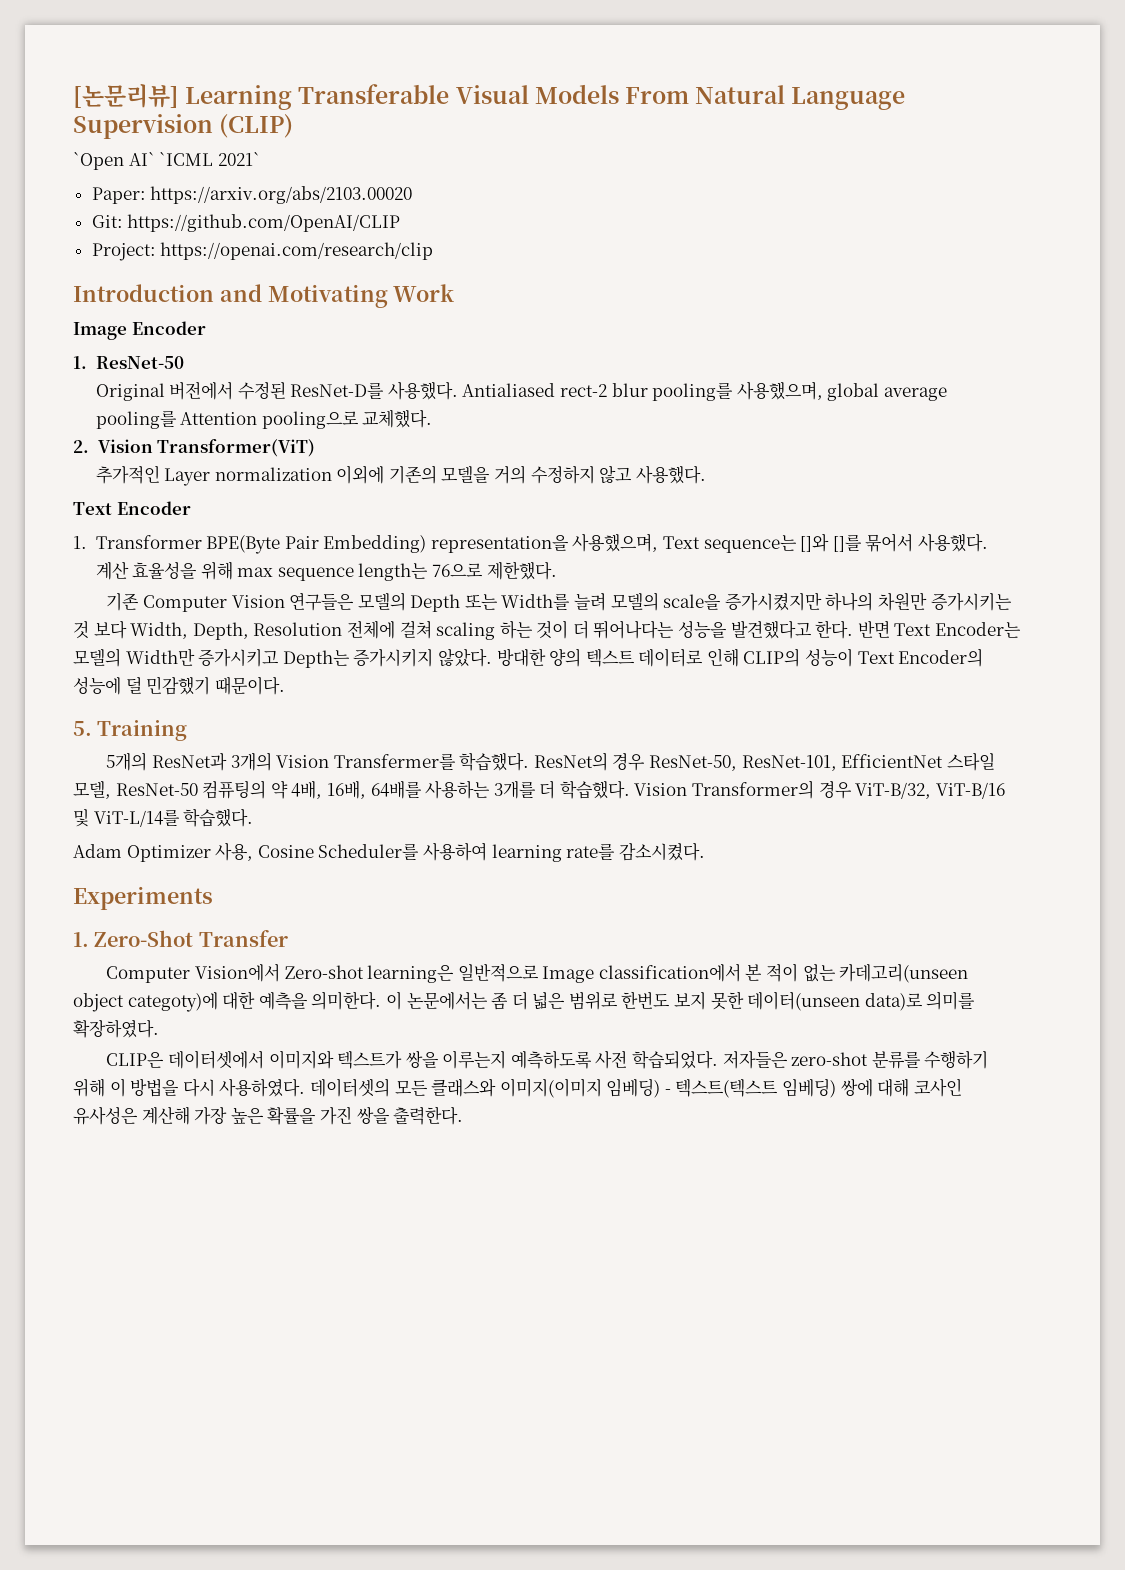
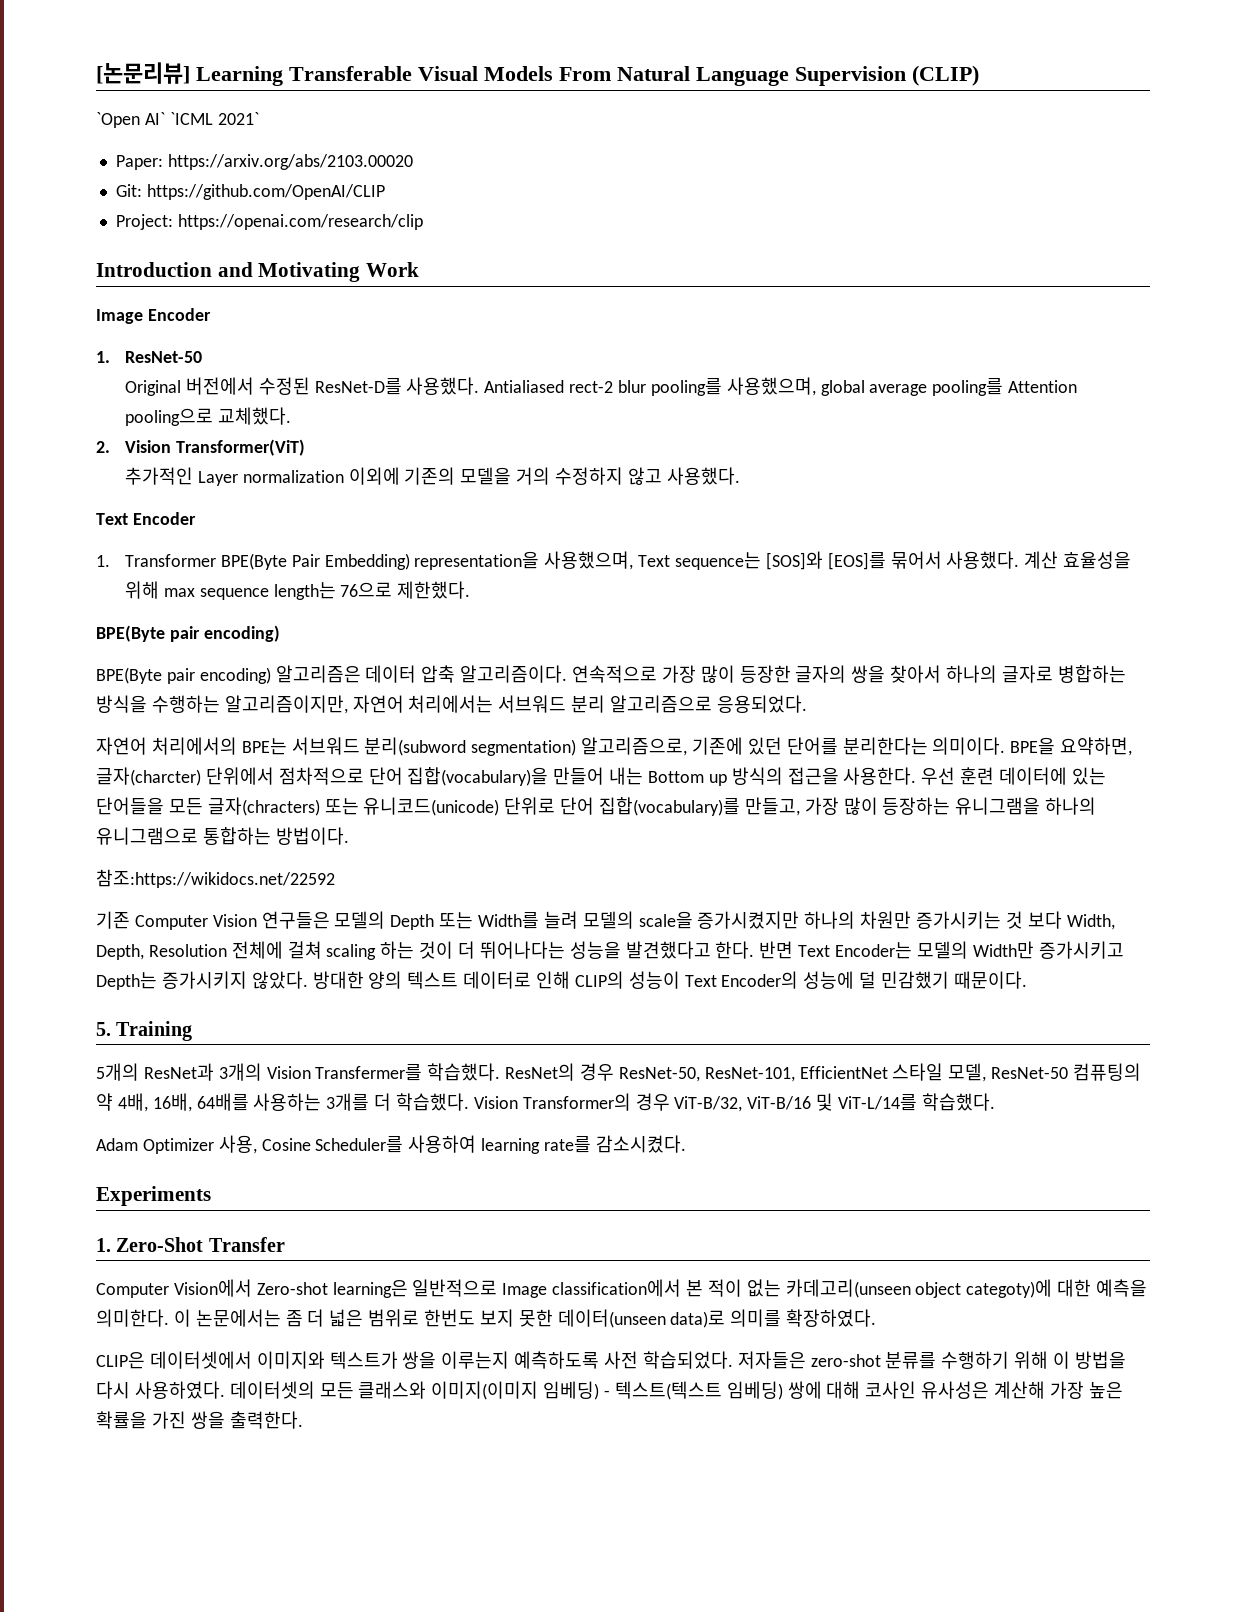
- 1. Transformer BPE(Byte Pair Embedding) representation을 사용했으며, Text sequence는 []와 []를 묶어서 사용했다.
+ 1. Transformer BPE(Byte Pair Embedding) representation을 사용했으며, Text sequence는 [SOS]와 [EOS]를 묶어서 사용했다.
  계산 효율성을 위해 max sequence length는 76으로 제한했다.
+ BPE(Byte pair encoding)
+ BPE(Byte pair encoding) 알고리즘은 데이터 압축 알고리즘이다. 연속적으로 가장 많이 등장한 글자의 쌍을 찾아서 하나의 글자로 병합하는 방식을 수행하는 알고리즘이지만, 자연어 처리에서는 서브워드 분리 알고리즘으로 응용되었다.
+ 자연어 처리에서의 BPE는 서브워드 분리(subword segmentation) 알고리즘으로, 기존에 있던 단어를 분리한다는 의미이다. BPE을 요약하면, 글자(charcter) 단위에서 점차적으로 단어 집합(vocabulary)을 만들어 내는 Bottom up 방식의 접근을 사용한다. 우선 훈련 데이터에 있는 단어들을 모든 글자(chracters) 또는 유니코드(unicode) 단위로 단어 집합(vocabulary)를 만들고, 가장 많이 등장하는 유니그램을 하나의 유니그램으로 통합하는 방법이다.
+ 참조:https://wikidocs.net/22592

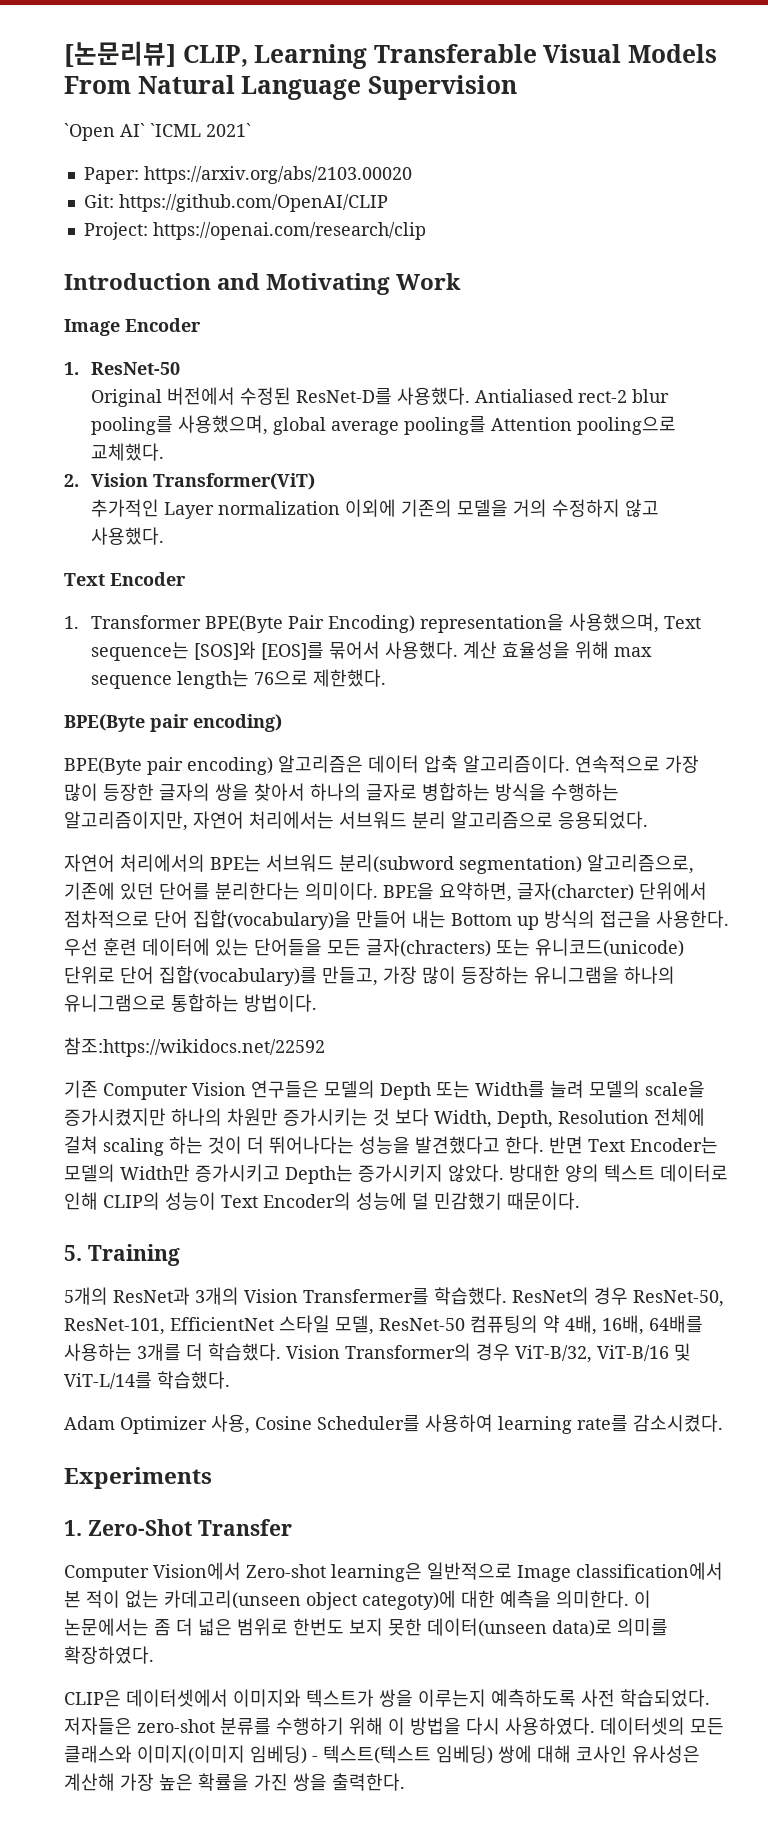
- [논문리뷰] Learning Transferable Visual Models From Natural Language Supervision (CLIP)
+ [논문리뷰] CLIP, Learning Transferable Visual Models From Natural Language Supervision
- 1. Transformer BPE(Byte Pair Embedding) representation을 사용했으며, Text sequence는 [SOS]와 [EOS]를 묶어서 사용했다.
+ 1. Transformer BPE(Byte Pair Encoding) representation을 사용했으며, Text sequence는 [SOS]와 [EOS]를 묶어서 사용했다.

